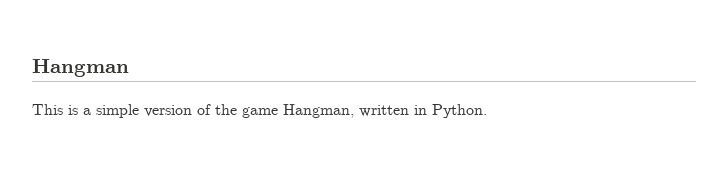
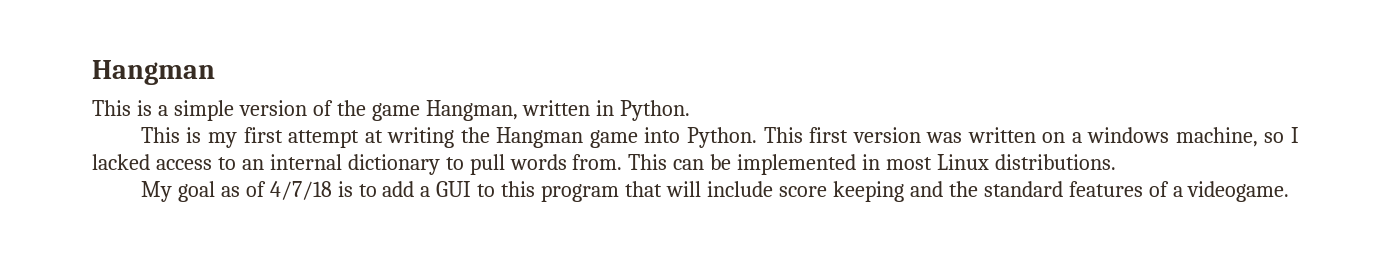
+ This is my first attempt at writing the Hangman game into Python. This first version was written on a windows machine, so I lacked access to an internal dictionary to pull words from. This can be implemented in most Linux distributions.
+ My goal as of 4/7/18 is to add a GUI to this program that will include score keeping and the standard features of a videogame.

